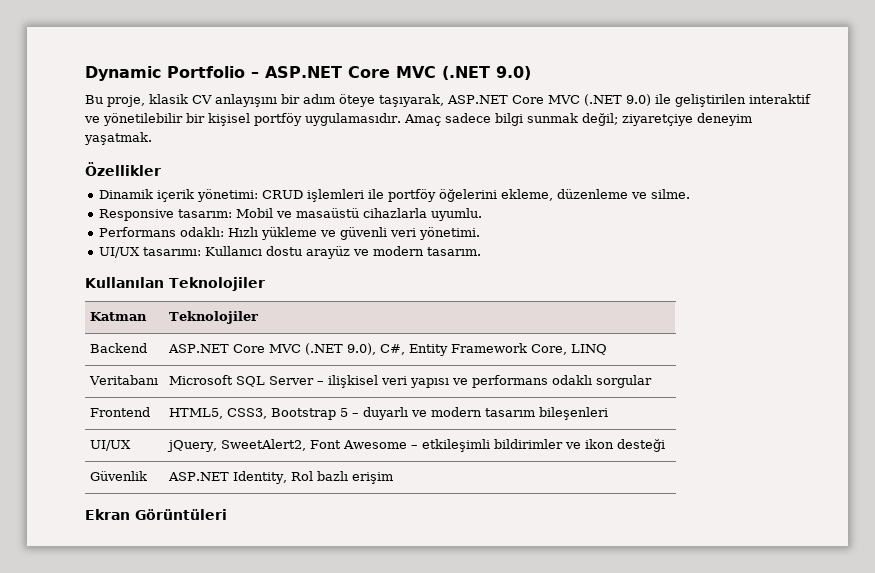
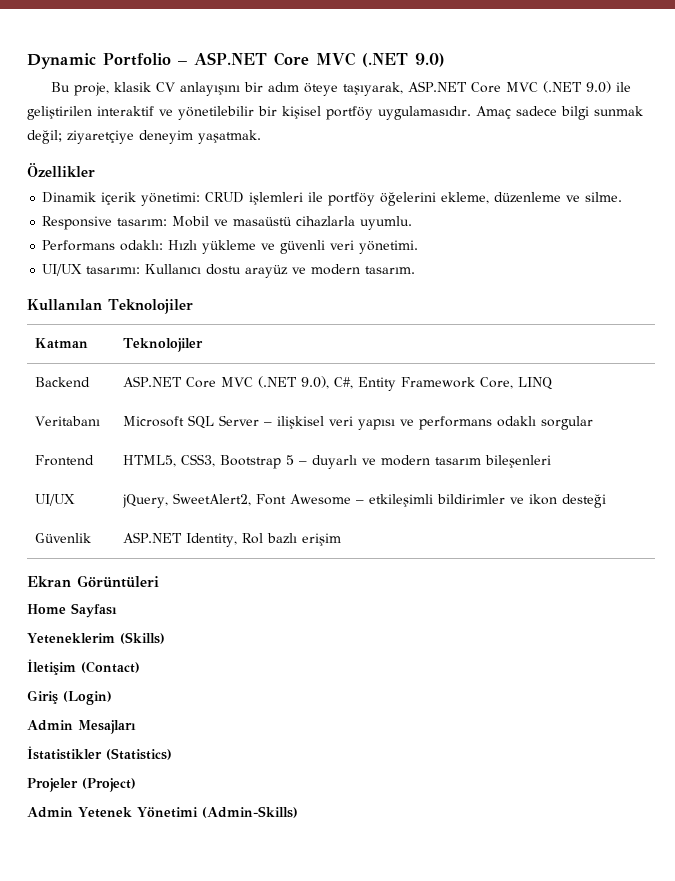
+ Home Sayfası
+ Yeteneklerim (Skills)
+ İletişim (Contact)
+ Giriş (Login)
+ Admin Mesajları
+ İstatistikler (Statistics)
+ Projeler (Project)
+ Admin Yetenek Yönetimi (Admin-Skills)

